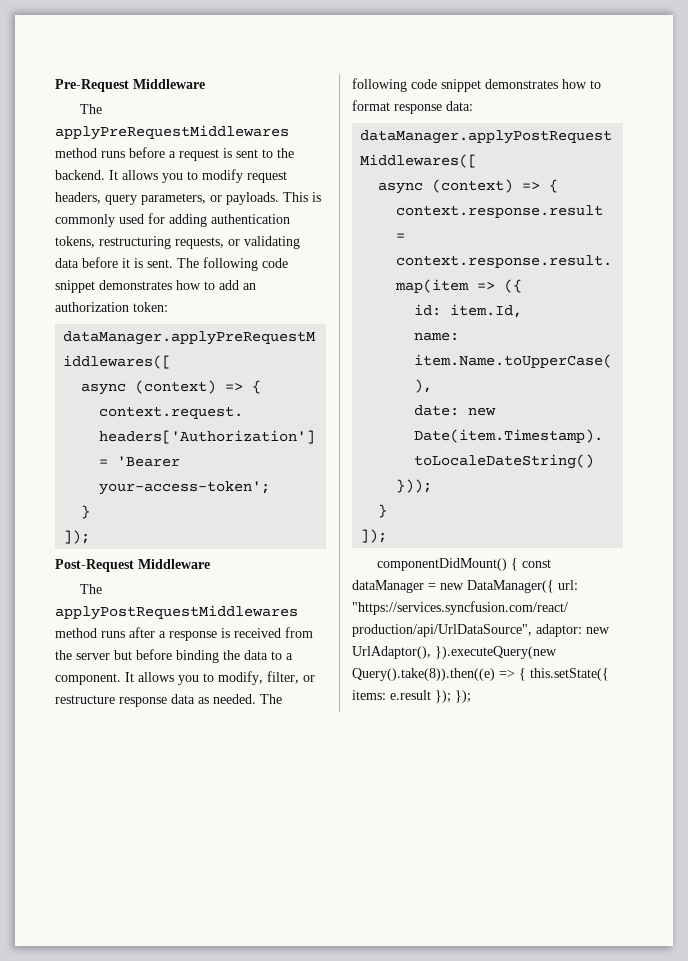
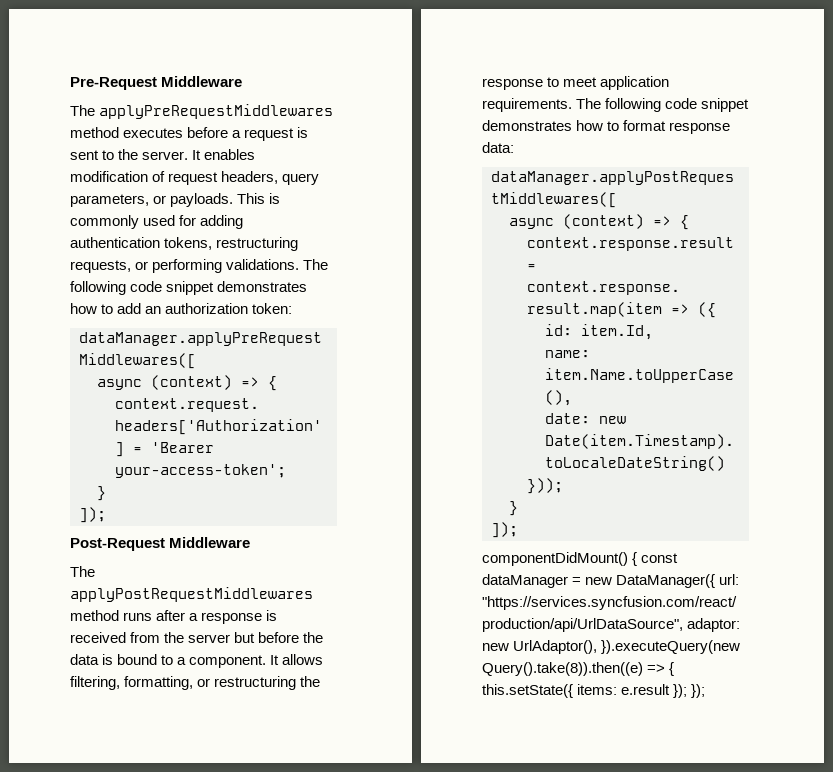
- The applyPreRequestMiddlewares method runs before a request is sent to the backend. It allows you to modify request headers, query parameters, or payloads.
+ The applyPreRequestMiddlewares method executes before a request is sent to the server. It enables modification of request headers, query parameters, or payloads.
- This is commonly used for adding authentication tokens, restructuring requests, or validating data before it is sent.
+ This is commonly used for adding authentication tokens, restructuring requests, or performing validations.
- The applyPostRequestMiddlewares method runs after a response is received from the server but before binding the data to a component.
+ The applyPostRequestMiddlewares method runs after a response is received from the server but before the data is bound to a component.
- It allows you to modify, filter, or restructure response data as needed.
+ It allows filtering, formatting, or restructuring the response to meet application requirements.

